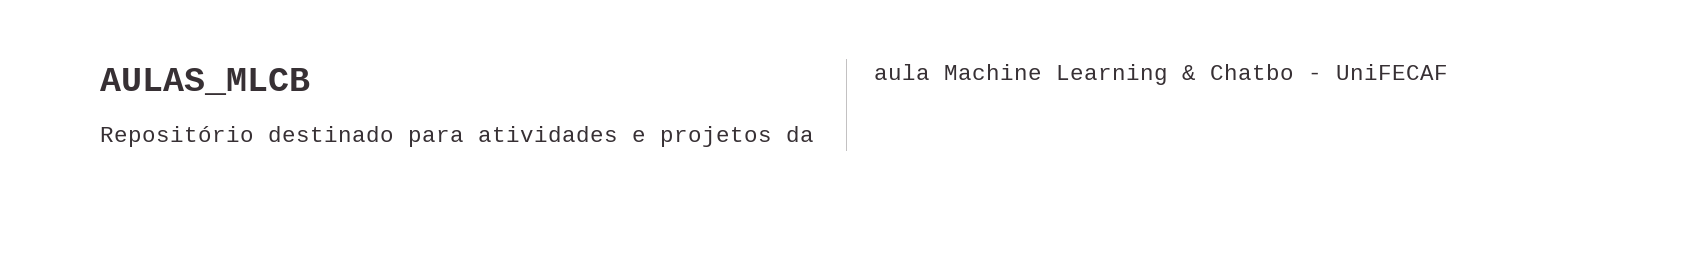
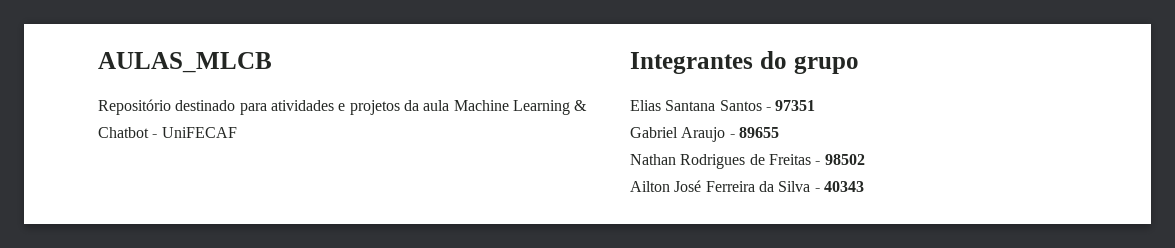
- Repositório destinado para atividades e projetos da aula Machine Learning & Chatbo - UniFECAF
+ Repositório destinado para atividades e projetos da aula Machine Learning & Chatbot - UniFECAF
+ Integrantes do grupo
+ Elias Santana Santos - 97351
+ Gabriel Araujo - 89655
+ Nathan Rodrigues de Freitas - 98502
+ Ailton José Ferreira da Silva - 40343

